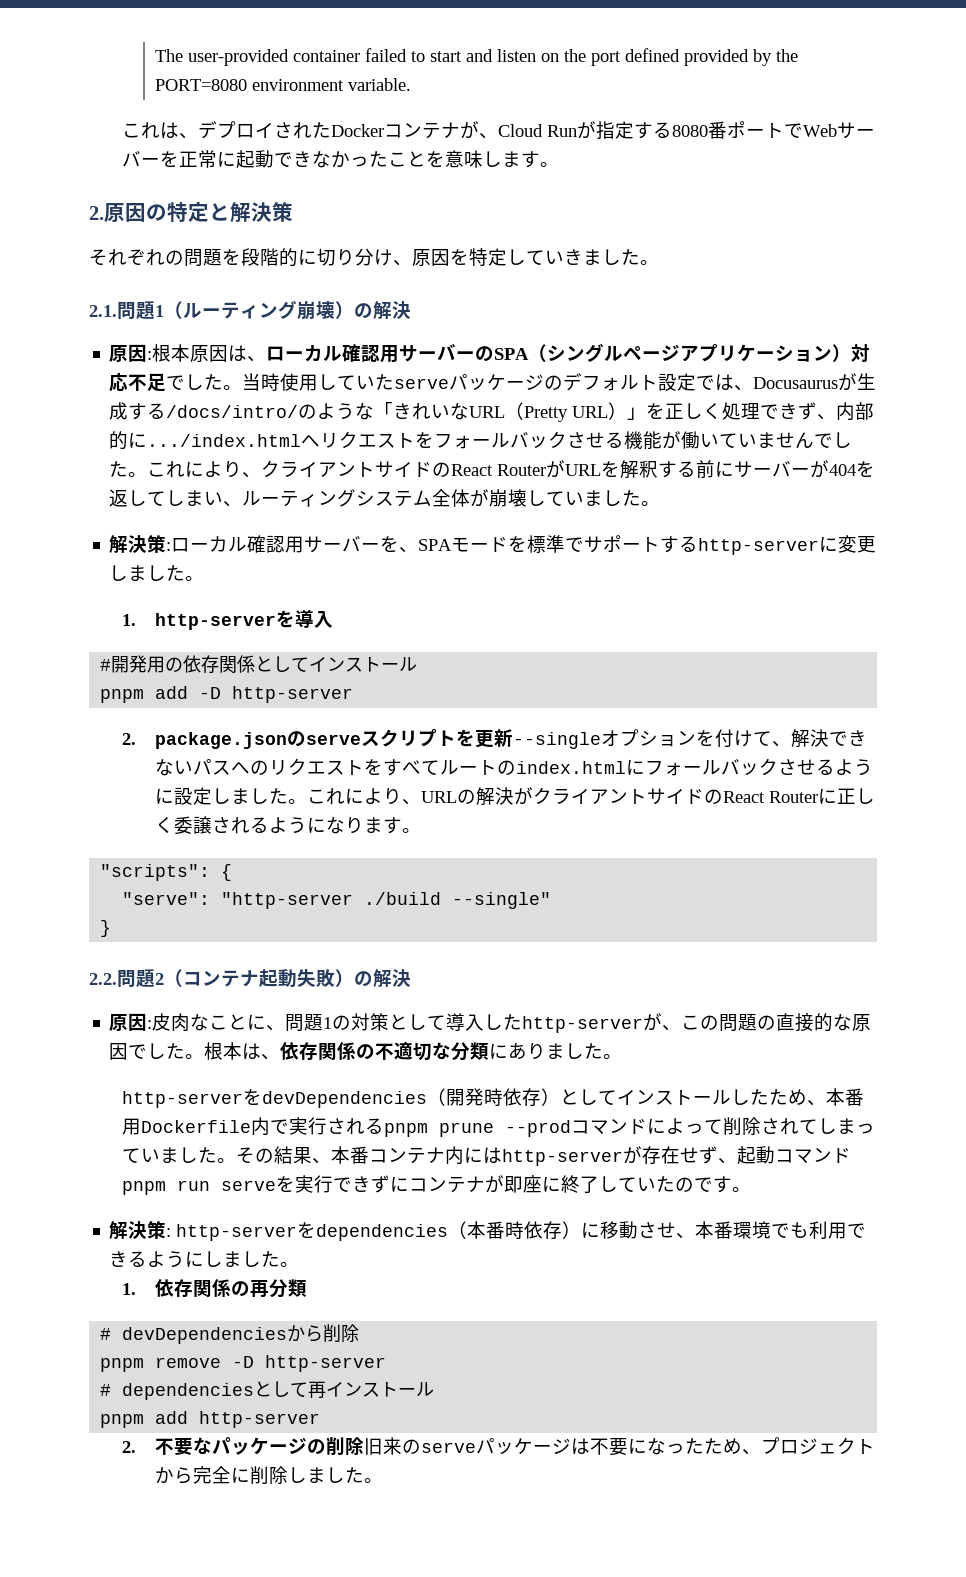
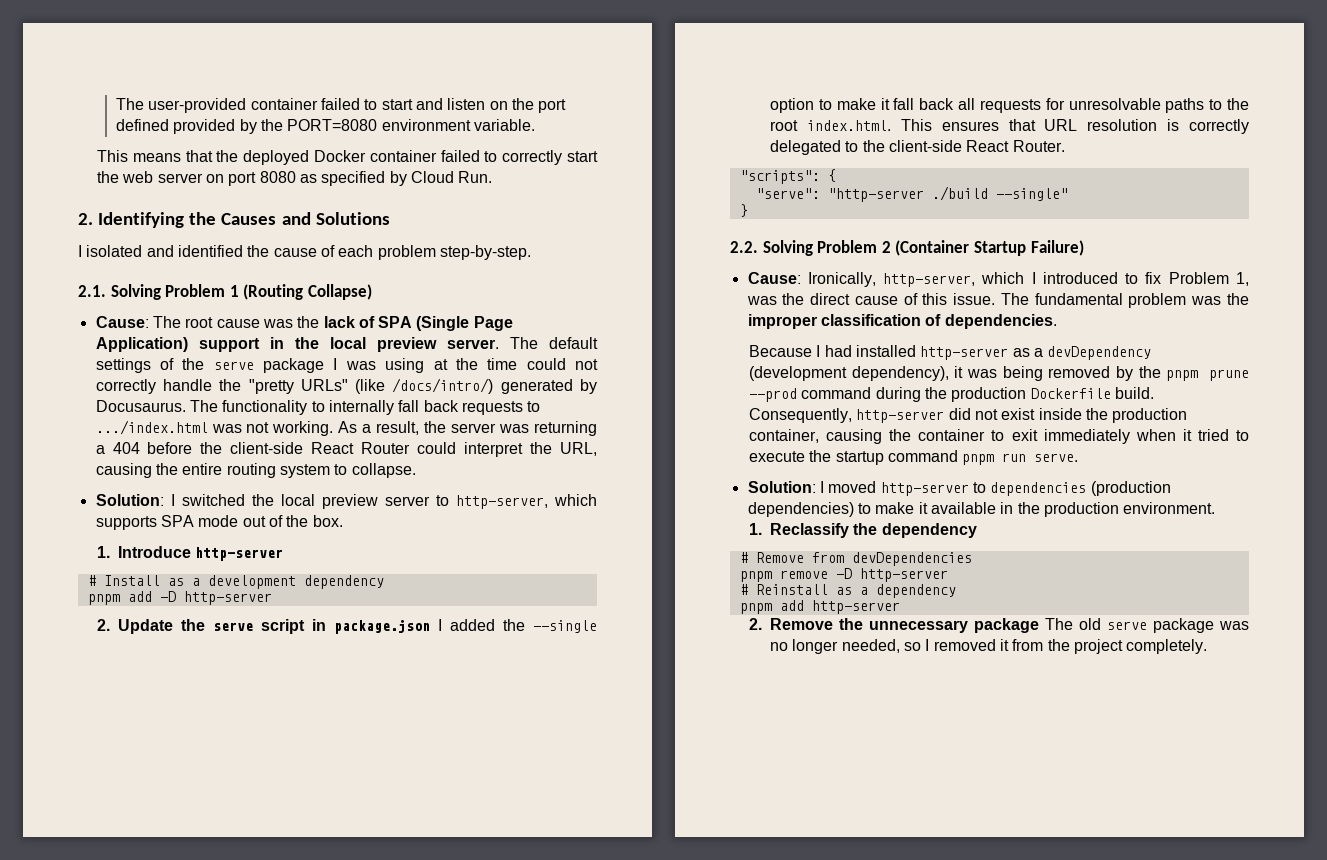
- これは、デプロイされたDockerコンテナが、Cloud Runが指定する8080番ポートでWebサーバーを正常に起動できなかったことを意味します。
- 2.原因の特定と解決策
- それぞれの問題を段階的に切り分け、原因を特定していきました。
- 2.1.問題1（ルーティング崩壊）の解決
- 原因:根本原因は、ローカル確認用サーバーのSPA（シングルページアプリケーション）対応不足でした。当時使用していたserveパッケージのデフォルト設定では、Docusaurusが生成する/docs/intro/のような「きれいなURL（Pretty URL）」を正しく処理できず、内部的に.../index.htmlへリクエストをフォールバックさせる機能が働いていませんでした。これにより、クライアントサイドのReact RouterがURLを解釈する前にサーバーが404を返してしまい、ルーティングシステム全体が崩壊していました。
- 解決策:ローカル確認用サーバーを、SPAモードを標準でサポートするhttp-serverに変更しました。
- 1. http-serverを導入
- #開発用の依存関係としてインストール
+ This means that the deployed Docker container failed to correctly start the web server on port 8080 as specified by Cloud Run.
+ 2. Identifying the Causes and Solutions
+ I isolated and identified the cause of each problem step-by-step.
+ 2.1. Solving Problem 1 (Routing Collapse)
+ Cause: The root cause was the lack of SPA (Single Page Application) support in the local preview server. The default settings of the serve package I was using at the time could not correctly handle the "pretty URLs" (like /docs/intro/) generated by Docusaurus. The functionality to internally fall back requests to .../index.html was not working. As a result, the server was returning a 404 before the client-side React Router could interpret the URL, causing the entire routing system to collapse.
+ Solution: I switched the local preview server to http-server, which supports SPA mode out of the box.
+ 1. Introduce http-server
+ # Install as a development dependency
- 2. package.jsonのserveスクリプトを更新--singleオプションを付けて、解決できないパスへのリクエストをすべてルートのindex.htmlにフォールバックさせるように設定しました。これにより、URLの解決がクライアントサイドのReact Routerに正しく委譲されるようになります。
+ 2. Update the serve script in package.json I added the --single option to make it fall back all requests for unresolvable paths to the root index.html. This ensures that URL resolution is correctly delegated to the client-side React Router.
- 2.2.問題2（コンテナ起動失敗）の解決
- 原因:皮肉なことに、問題1の対策として導入したhttp-serverが、この問題の直接的な原因でした。根本は、依存関係の不適切な分類にありました。
- http-serverをdevDependencies（開発時依存）としてインストールしたため、本番用Dockerfile内で実行されるpnpm prune --prodコマンドによって削除されてしまっていました。その結果、本番コンテナ内にはhttp-serverが存在せず、起動コマンドpnpm run serveを実行できずにコンテナが即座に終了していたのです。
- 解決策: http-serverをdependencies（本番時依存）に移動させ、本番環境でも利用できるようにしました。
- 1.依存関係の再分類
- # devDependenciesから削除
+ 2.2. Solving Problem 2 (Container Startup Failure)
+ Cause: Ironically, http-server, which I introduced to fix Problem 1, was the direct cause of this issue. The fundamental problem was the improper classification of dependencies.
+ Because I had installed http-server as a devDependency (development dependency), it was being removed by the pnpm prune --prod command during the production Dockerfile build. Consequently, http-server did not exist inside the production container, causing the container to exit immediately when it tried to execute the startup command pnpm run serve.
+ Solution: I moved http-server to dependencies (production dependencies) to make it available in the production environment.
+ 1. Reclassify the dependency
+ # Remove from devDependencies
- # dependenciesとして再インストール
+ # Reinstall as a dependency
  pnpm add http-server
- 2.不要なパッケージの削除旧来のserveパッケージは不要になったため、プロジェクトから完全に削除しました。
+ 2. Remove the unnecessary package The old serve package was no longer needed, so I removed it from the project completely.

